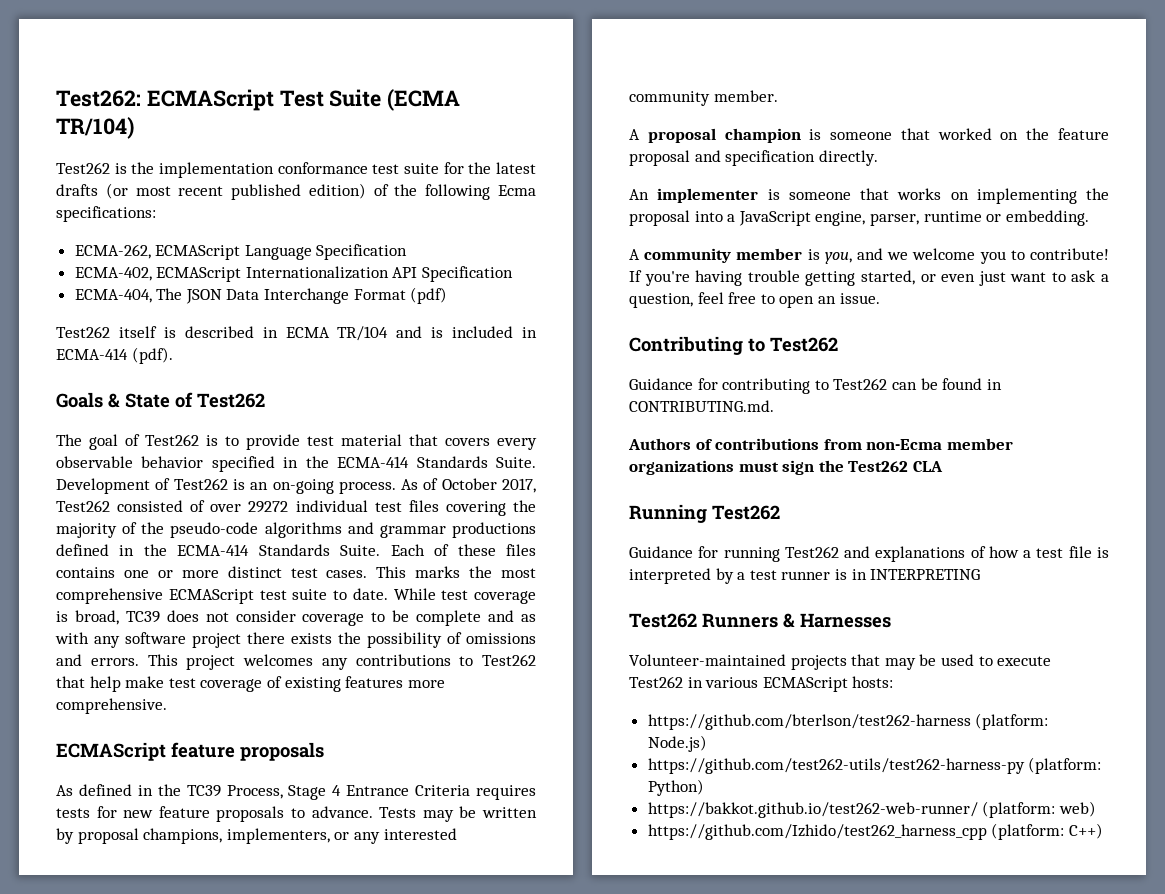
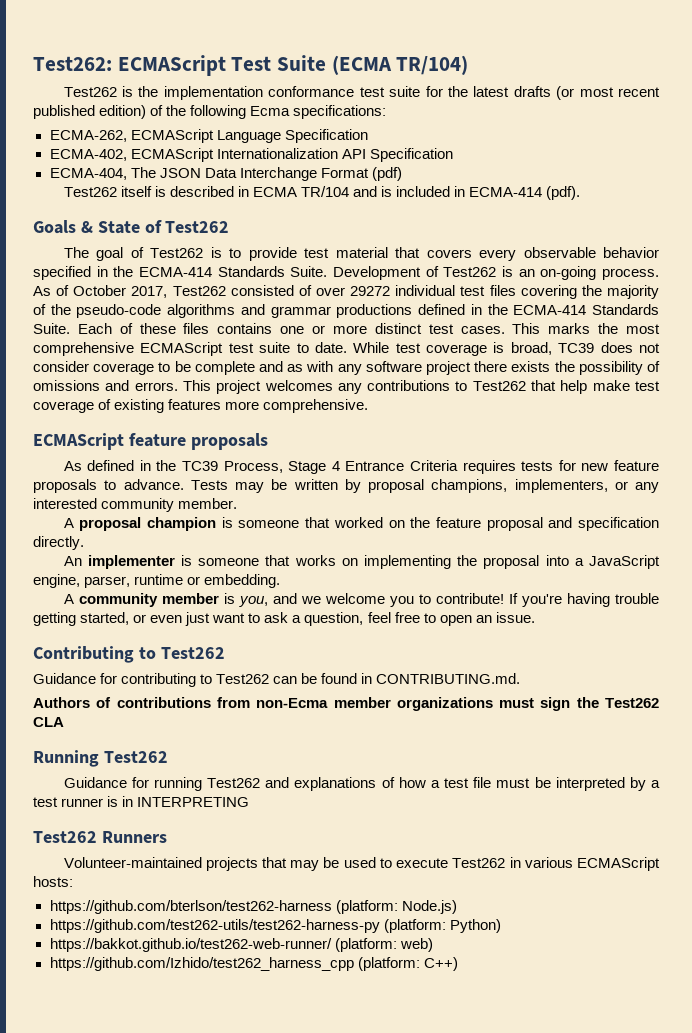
- Guidance for running Test262 and explanations of how a test file is interpreted by a test runner is in INTERPRETING
+ Guidance for running Test262 and explanations of how a test file must be interpreted by a test runner is in INTERPRETING
- Test262 Runners & Harnesses
+ Test262 Runners

